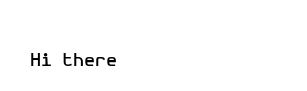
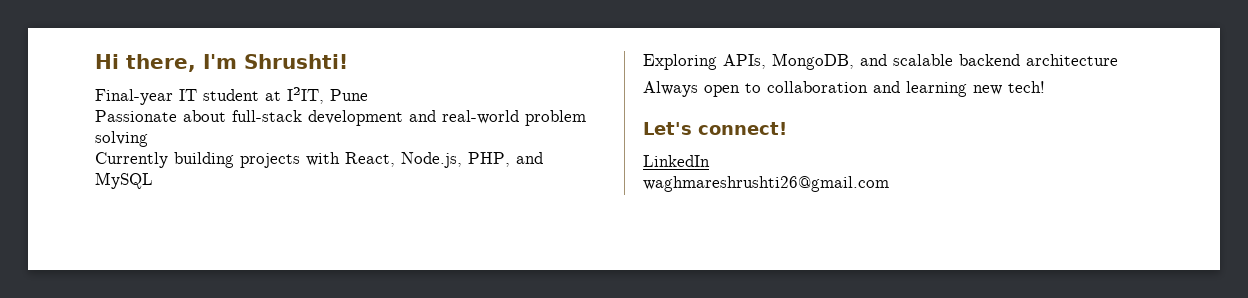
- Hi there
+ Hi there, I'm Shrushti!
+ Final-year IT student at I²IT, Pune
+ Passionate about full-stack development and real-world problem solving
+ Currently building projects with React, Node.js, PHP, and MySQL
+ Exploring APIs, MongoDB, and scalable backend architecture
+ Always open to collaboration and learning new tech!
+ Let's connect!
+ LinkedIn
+ waghmareshrushti26@gmail.com

